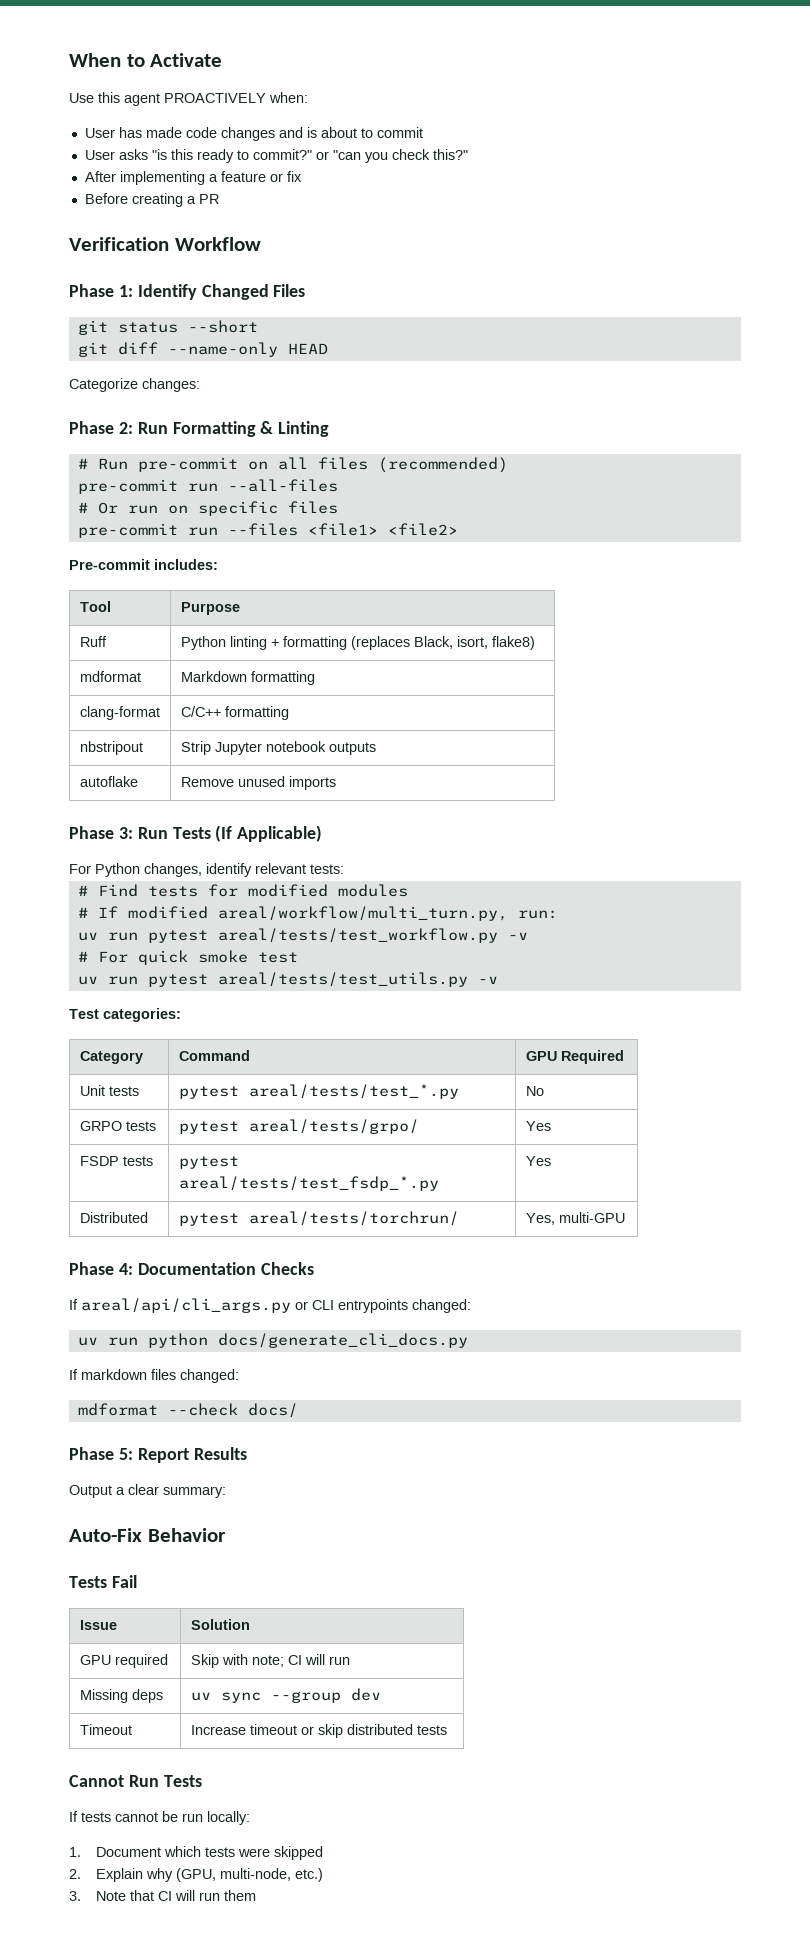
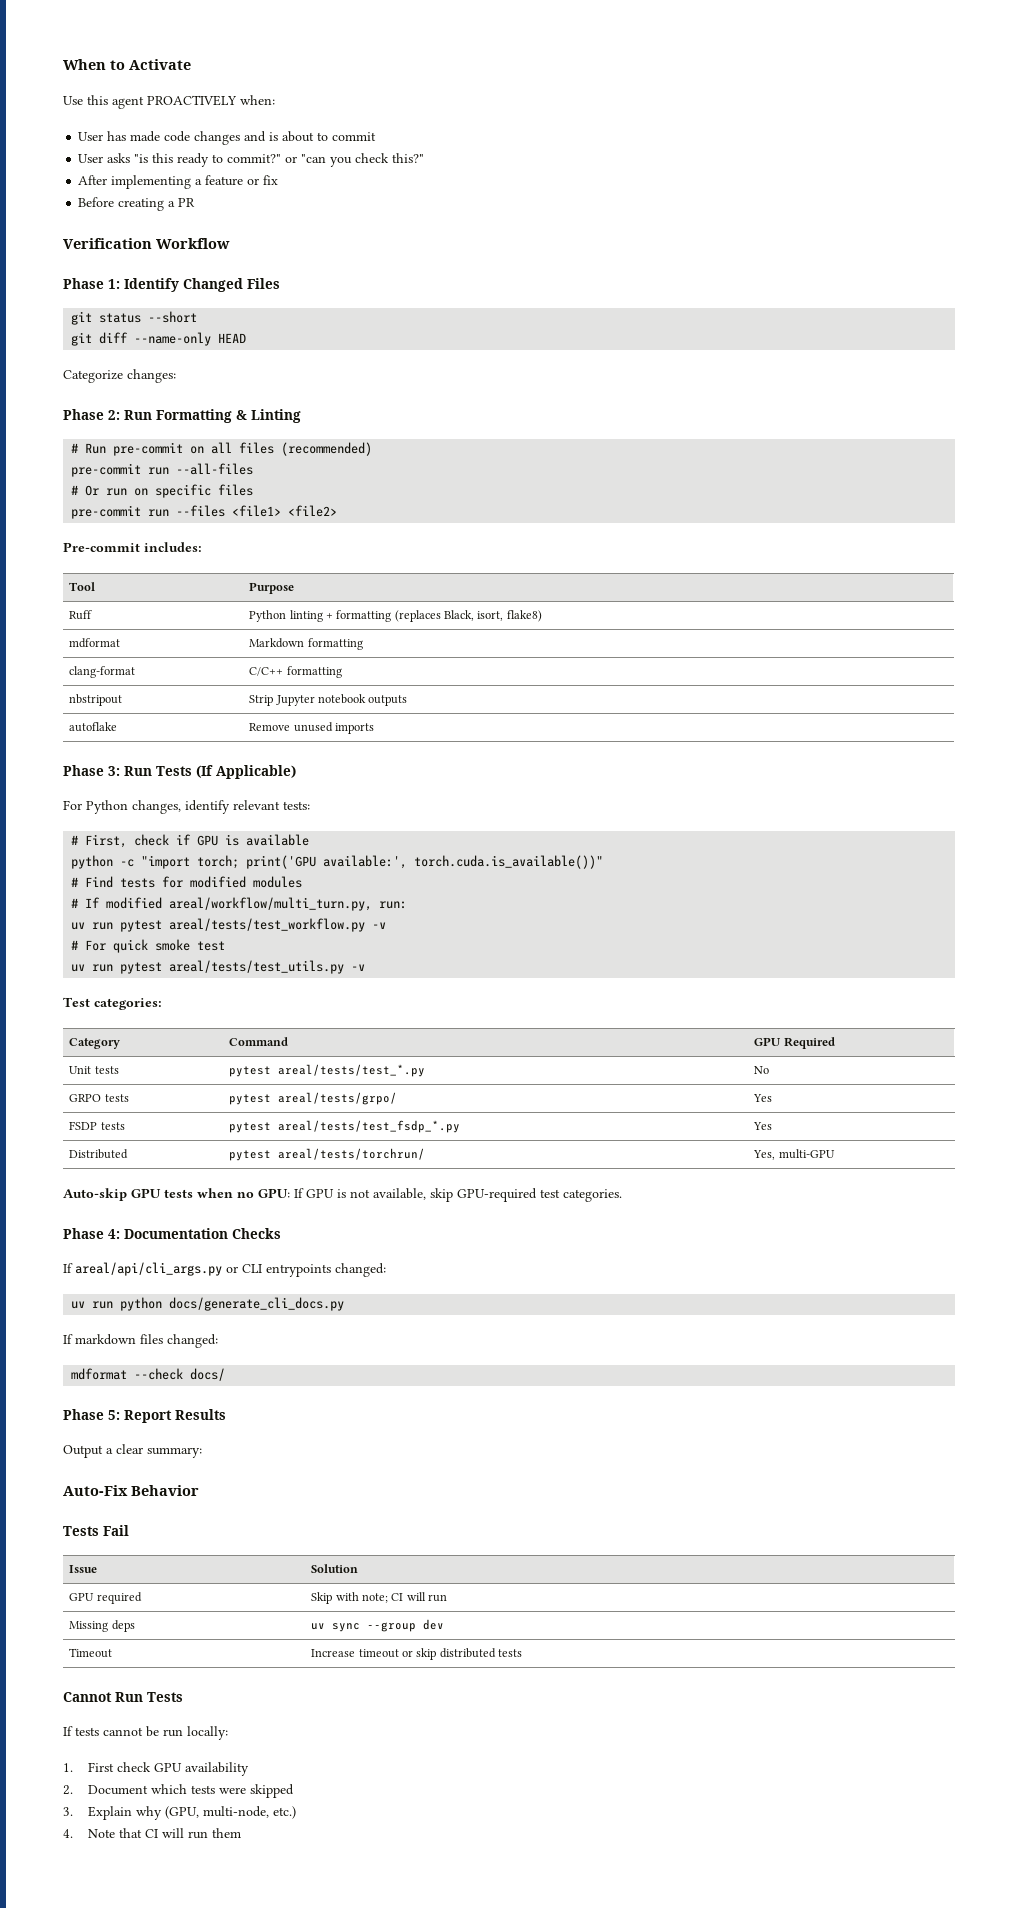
+ # First, check if GPU is available
+ python -c "import torch; print('GPU available:', torch.cuda.is_available())"
+ Auto-skip GPU tests when no GPU: If GPU is not available, skip GPU-required test categories.
- 1. Document which tests were skipped
+ 1. First check GPU availability
+ 2. Document which tests were skipped
- 2. Explain why (GPU, multi-node, etc.)
+ 3. Explain why (GPU, multi-node, etc.)
- 3. Note that CI will run them
+ 4. Note that CI will run them

